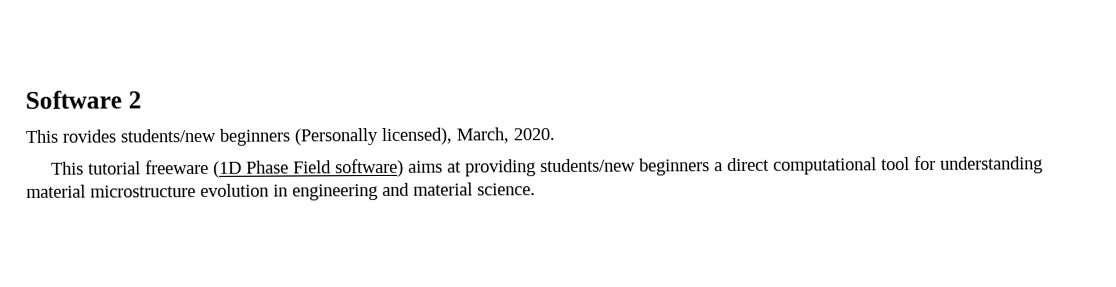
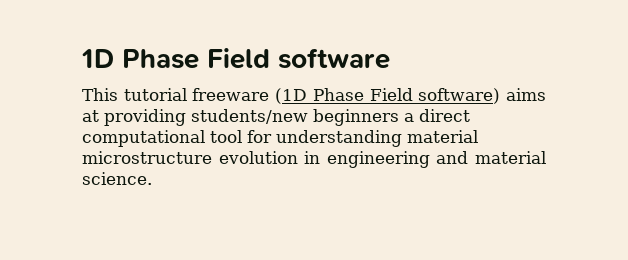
- Software 2
- This rovides students/new beginners (Personally licensed), March, 2020.
+ 1D Phase Field software

